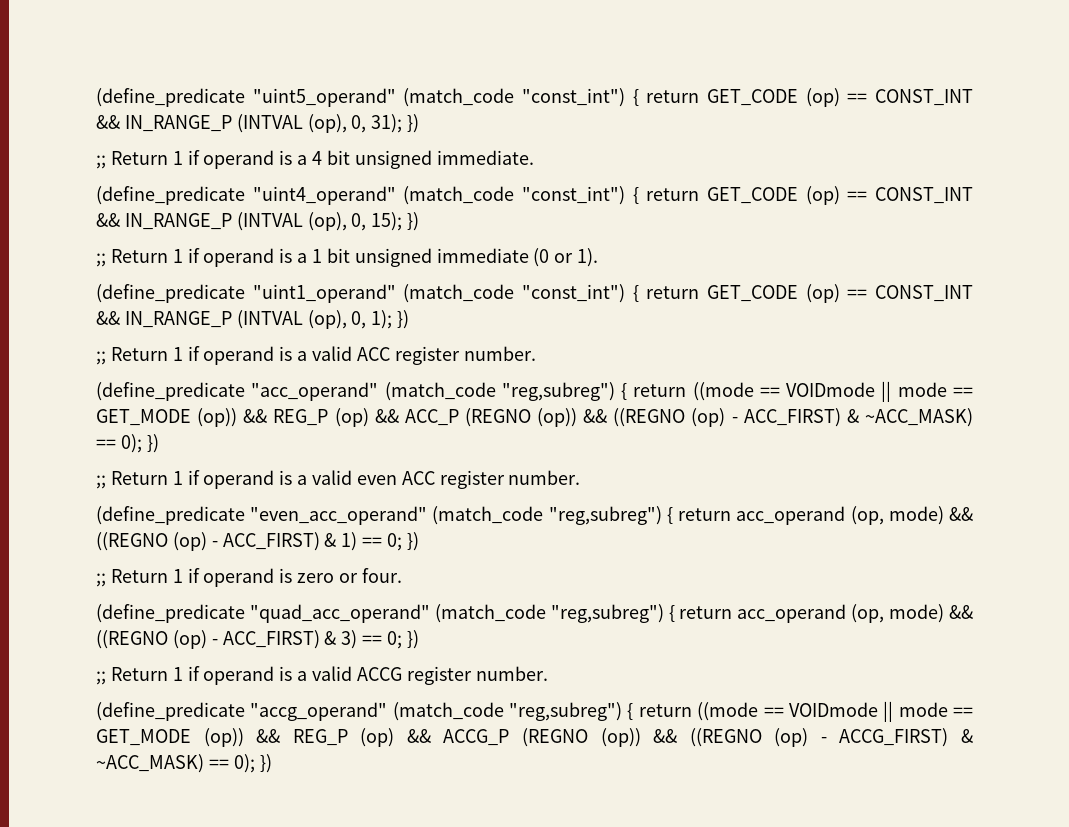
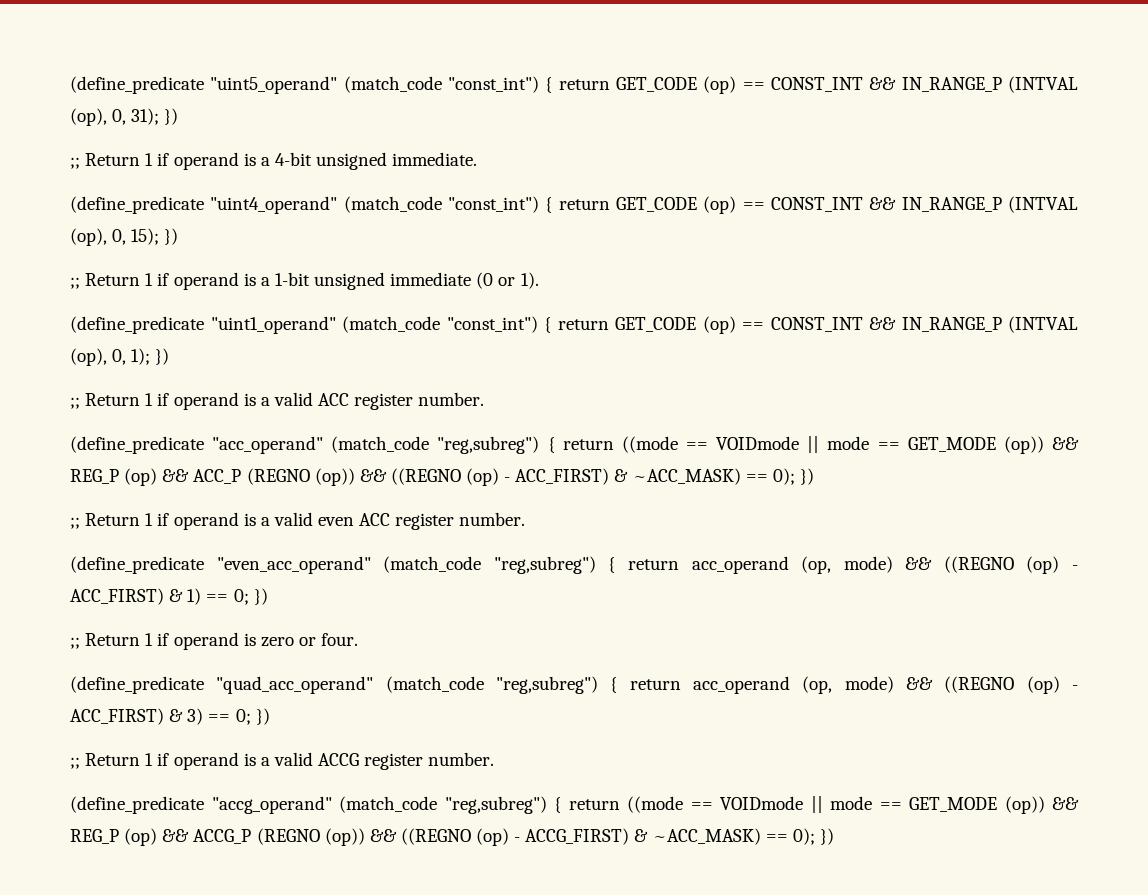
- ;; Return 1 if operand is a 4 bit unsigned immediate.
+ ;; Return 1 if operand is a 4-bit unsigned immediate.
- ;; Return 1 if operand is a 1 bit unsigned immediate (0 or 1).
+ ;; Return 1 if operand is a 1-bit unsigned immediate (0 or 1).

